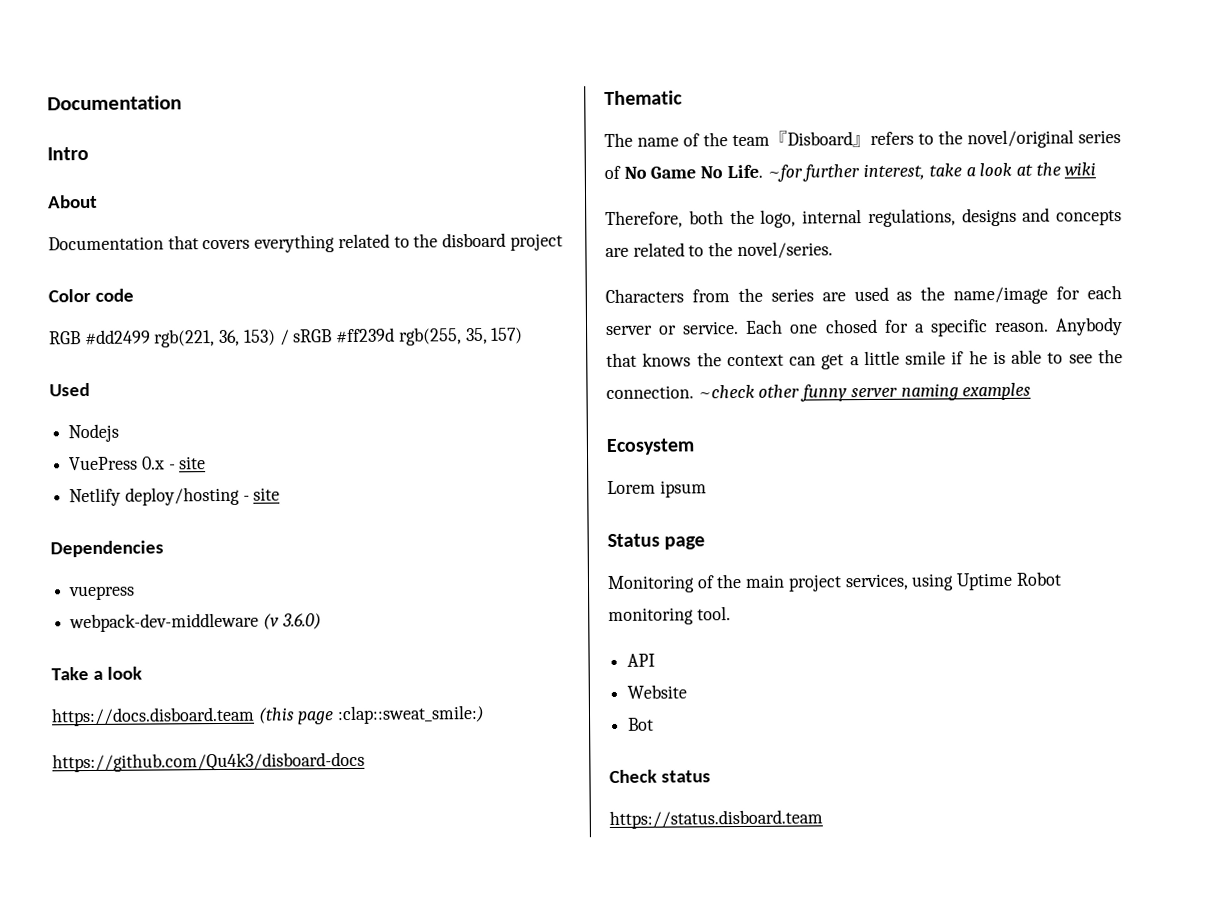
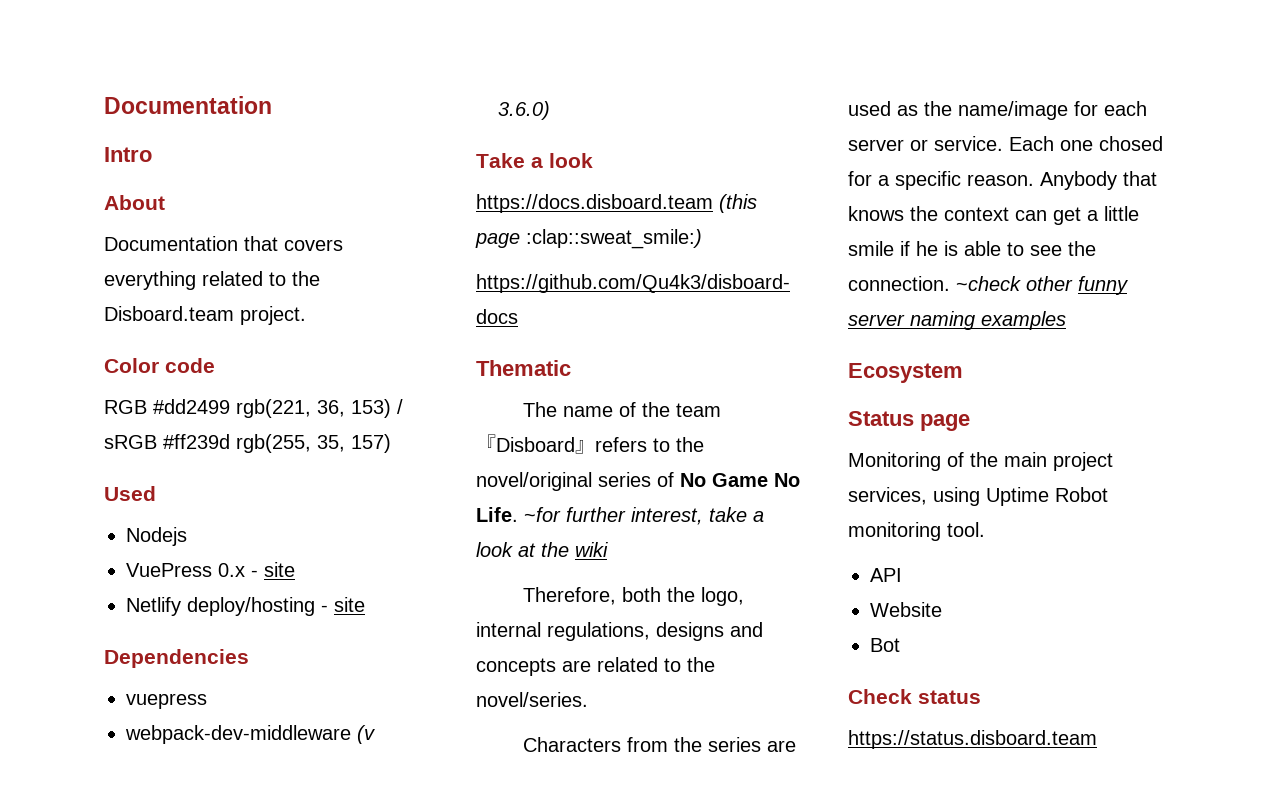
- Documentation that covers everything related to the disboard project
+ Documentation that covers everything related to the Disboard.team project.
- Lorem ipsum

